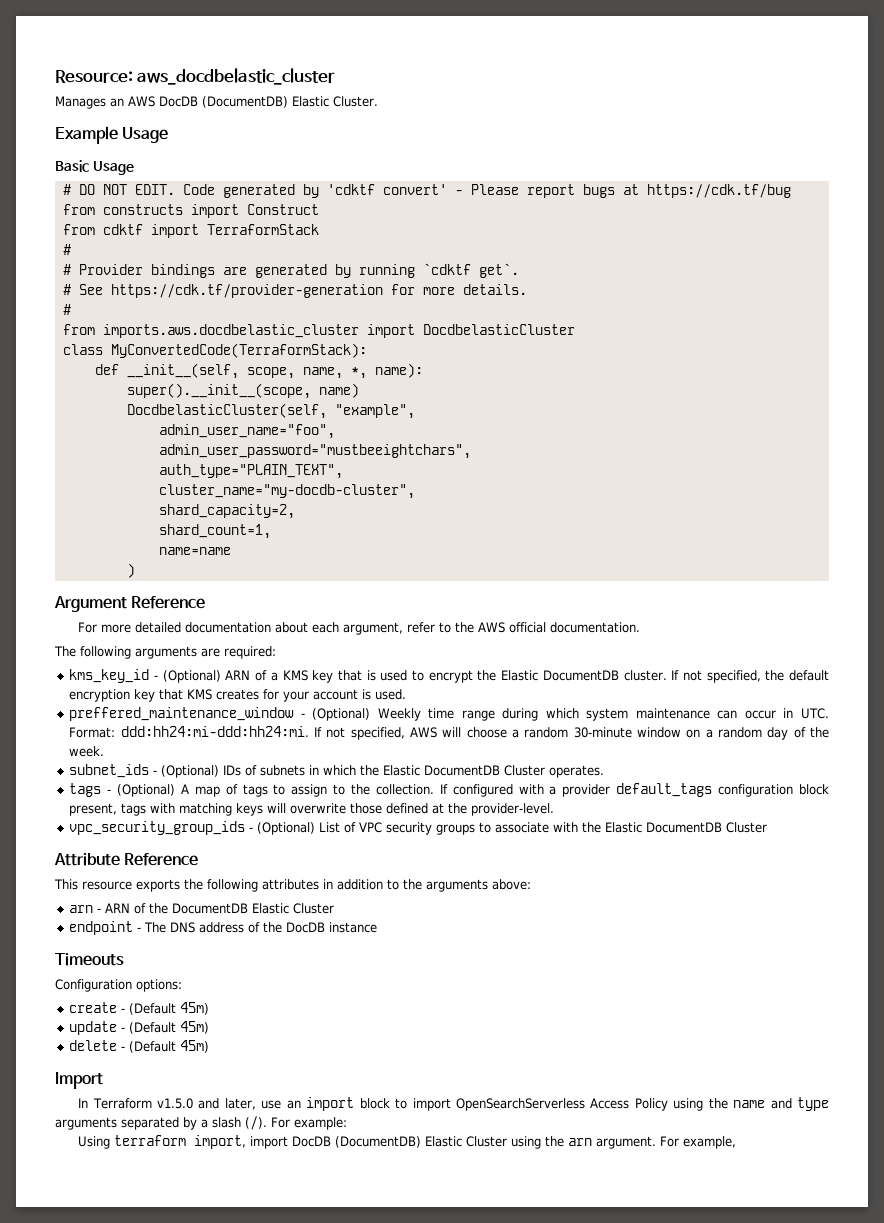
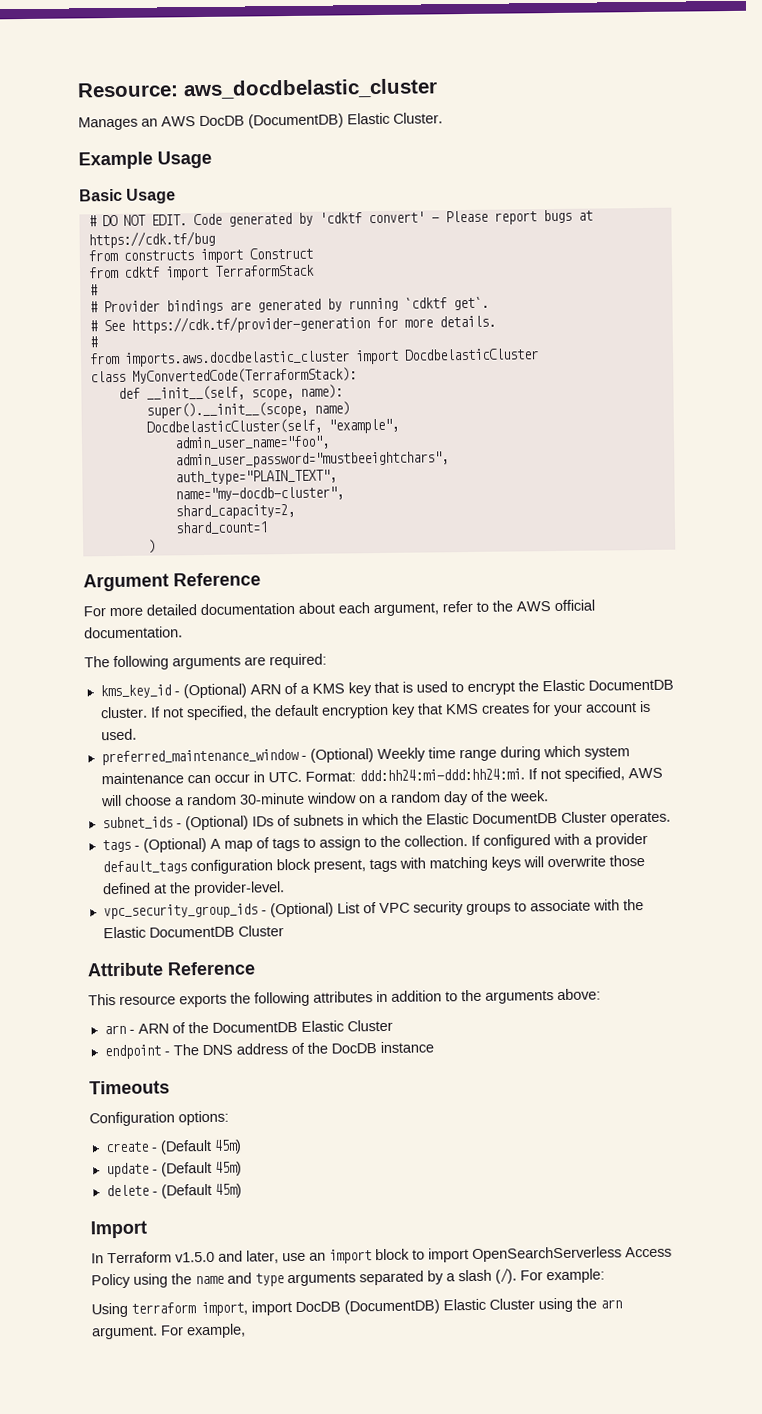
- def __init__(self, scope, name, *, name):
+ def __init__(self, scope, name):
- cluster_name="my-docdb-cluster",
+ name="my-docdb-cluster",
- shard_count=1,
- name=name
+ shard_count=1
- preffered_maintenance_window - (Optional) Weekly time range during which system maintenance can occur in UTC. Format: ddd:hh24:mi-ddd:hh24:mi.
+ preferred_maintenance_window - (Optional) Weekly time range during which system maintenance can occur in UTC. Format: ddd:hh24:mi-ddd:hh24:mi.

